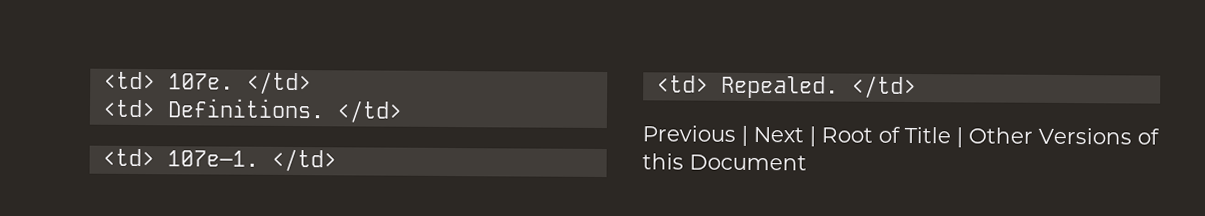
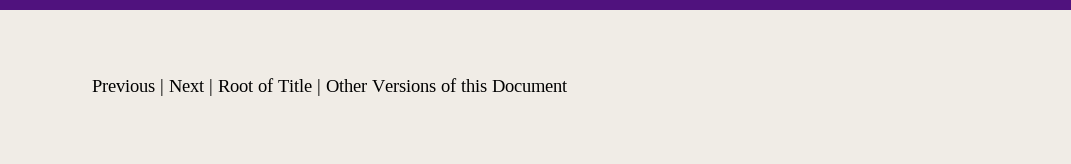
- <td> 107e. </td>
- <td> Definitions. </td>
- <td> 107e–1. </td>
- <td> Repealed. </td>

